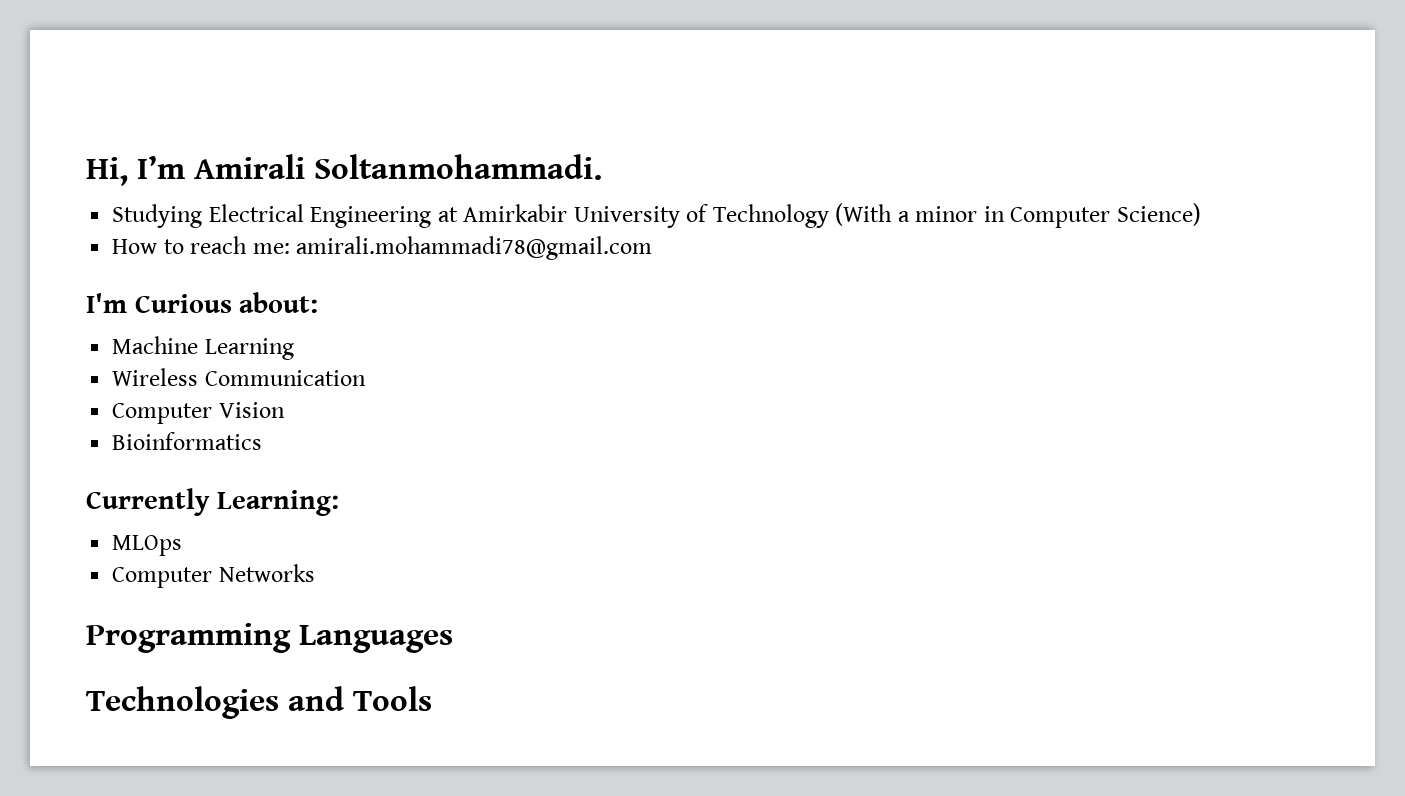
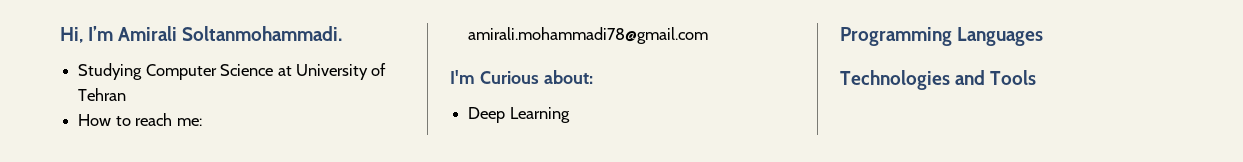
- Studying Electrical Engineering at Amirkabir University of Technology (With a minor in Computer Science)
+ Studying Computer Science at University of Tehran
- Machine Learning
+ Deep Learning
- Wireless Communication
- Computer Vision
- Bioinformatics
- Currently Learning:
- MLOps
- Computer Networks

